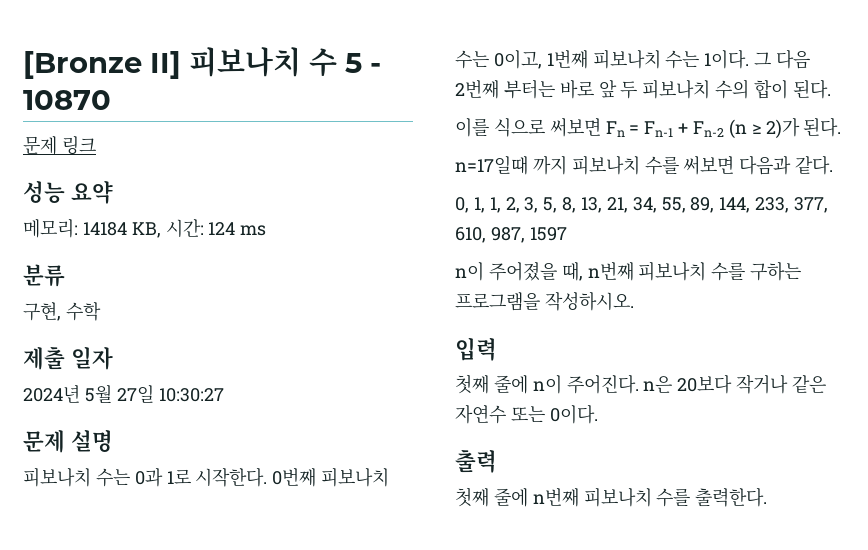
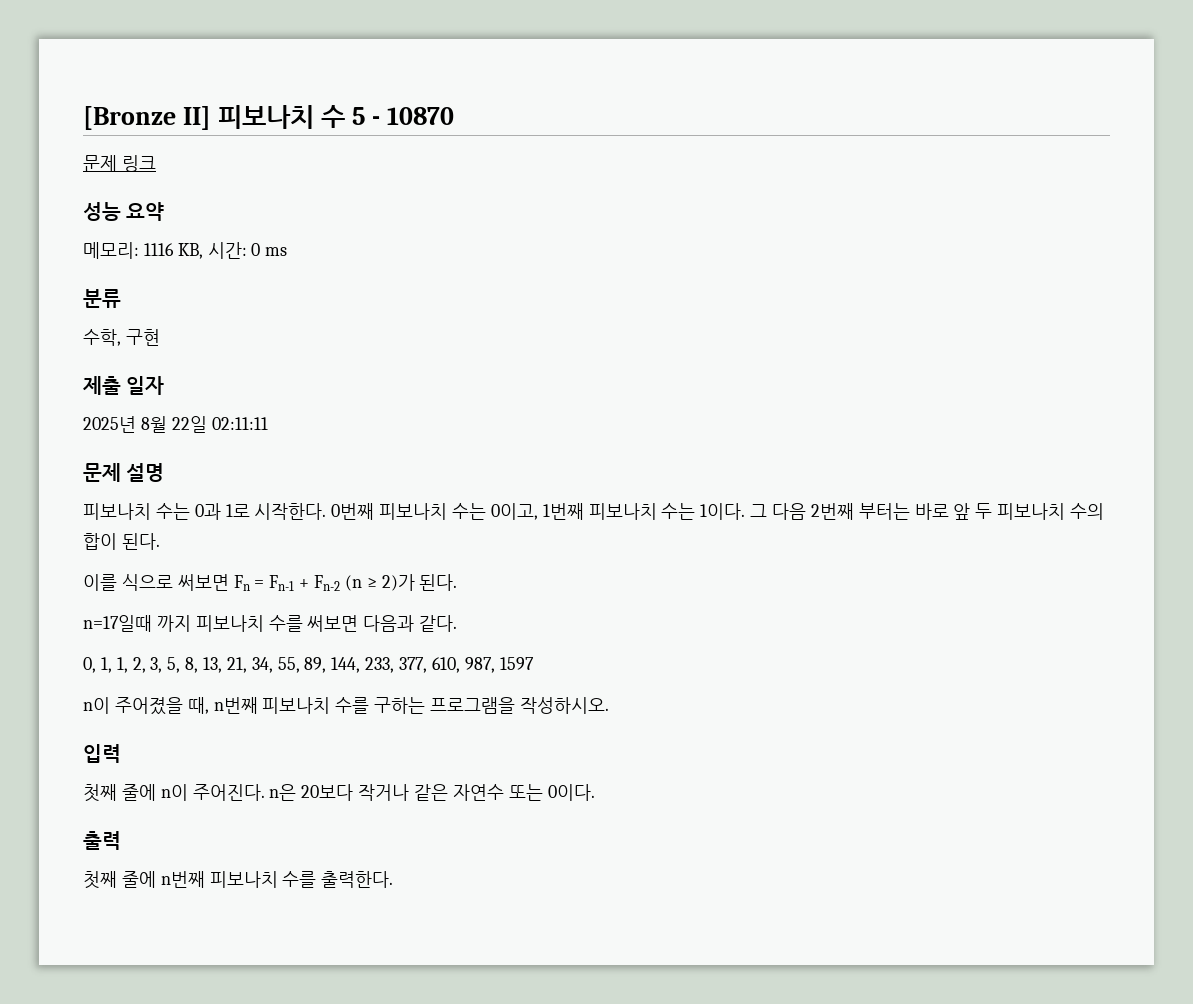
- 메모리: 14184 KB, 시간: 124 ms
+ 메모리: 1116 KB, 시간: 0 ms
- 구현, 수학
+ 수학, 구현
- 2024년 5월 27일 10:30:27
+ 2025년 8월 22일 02:11:11

